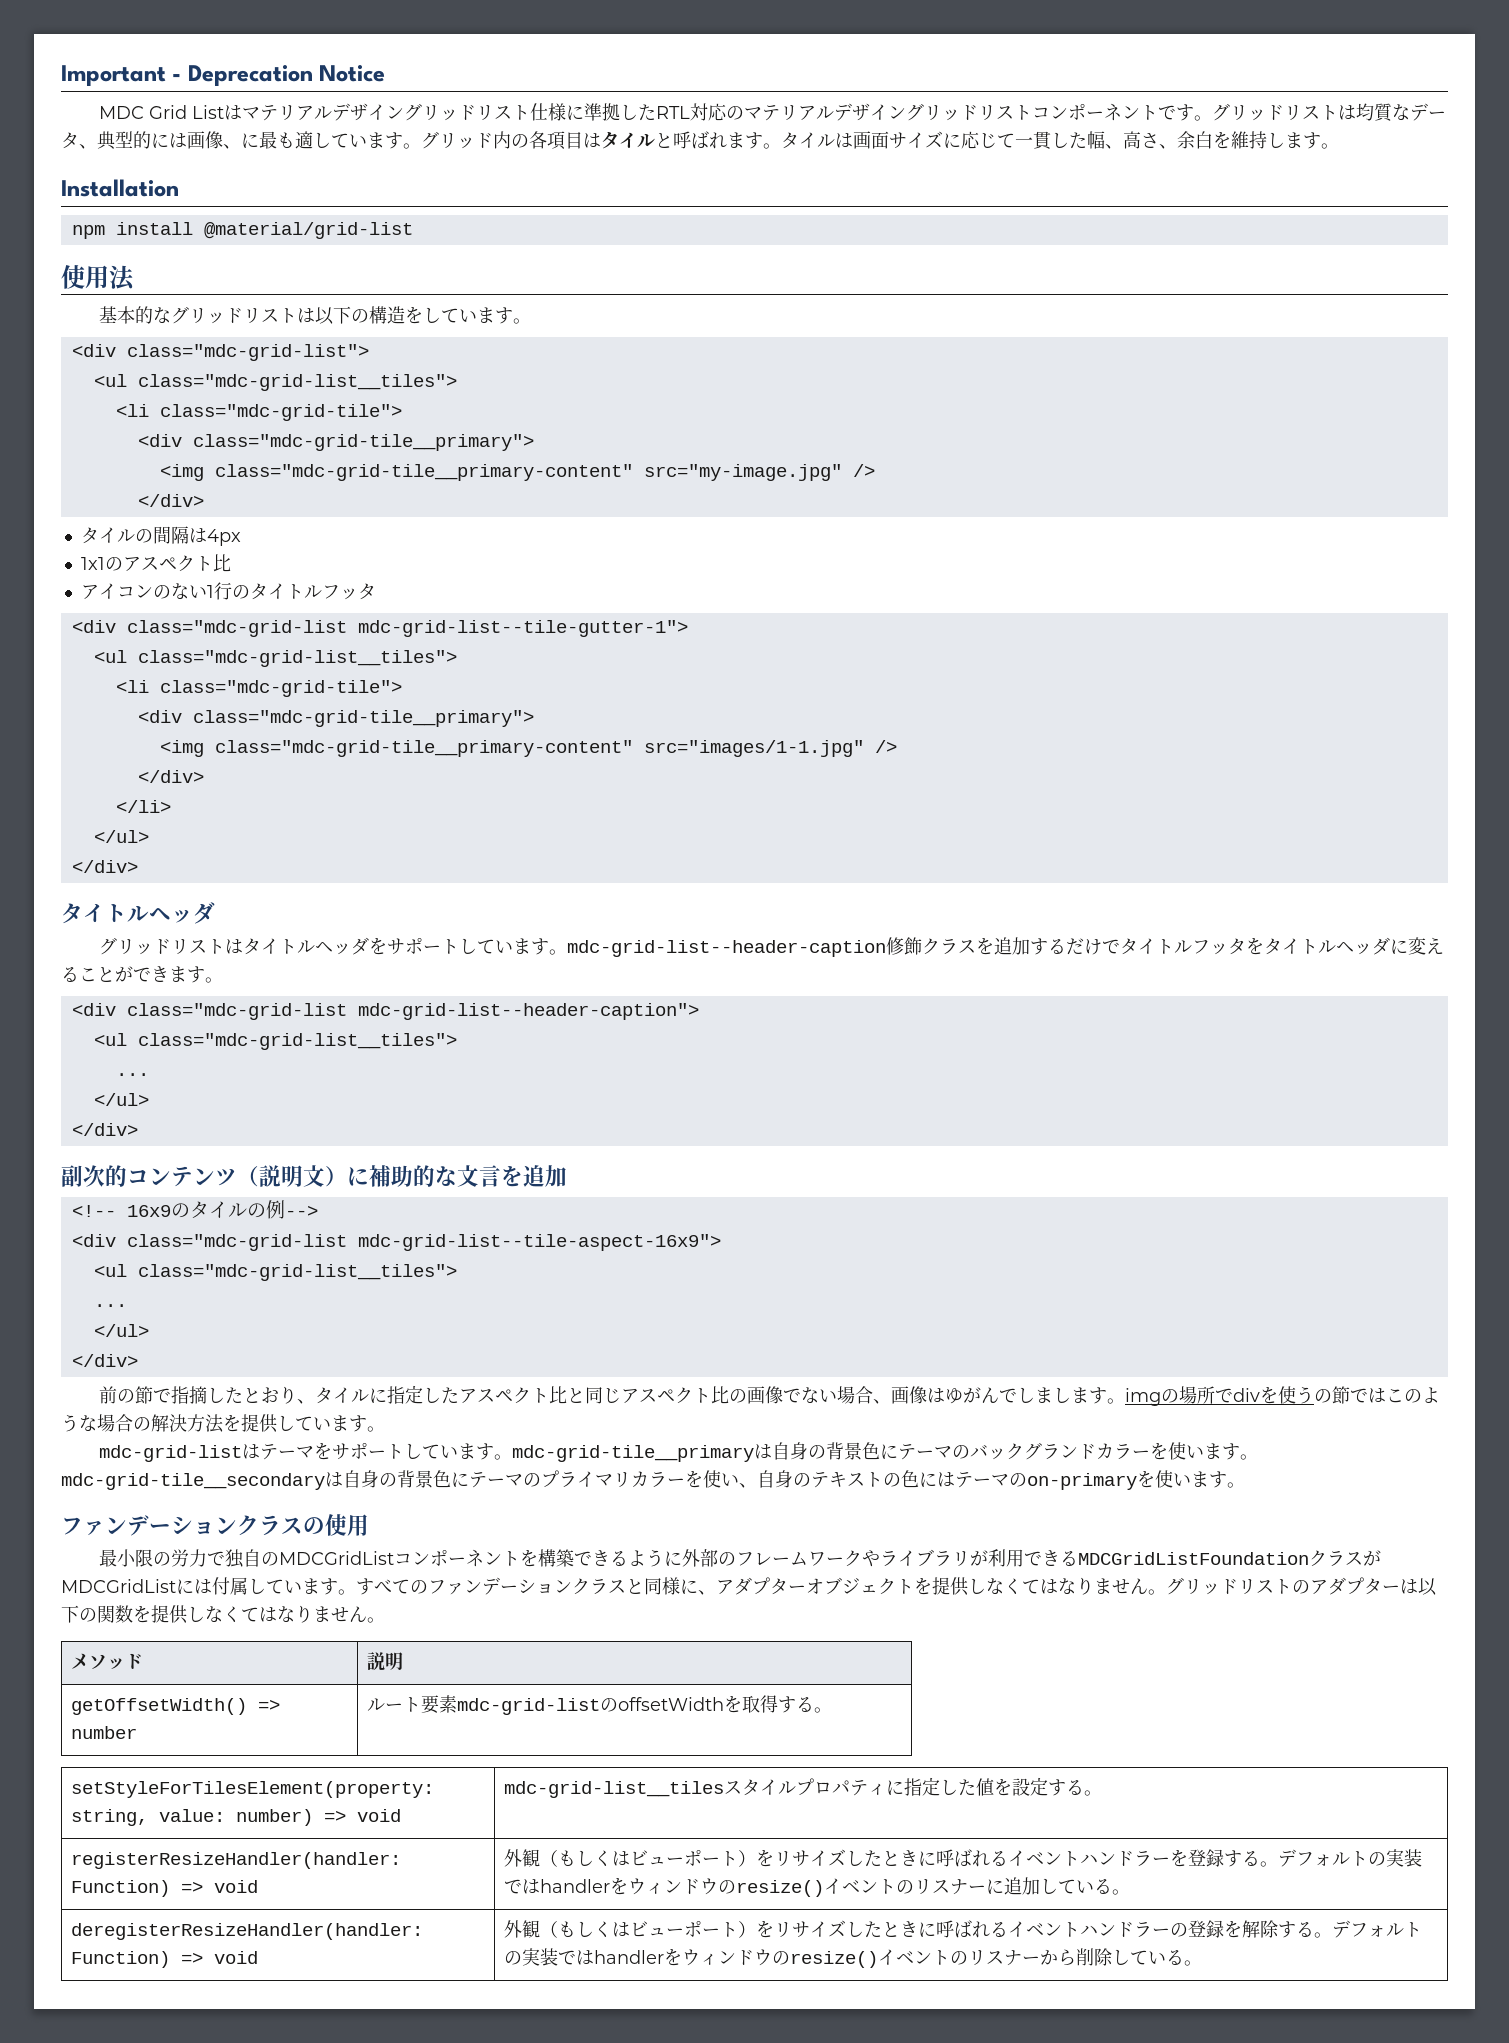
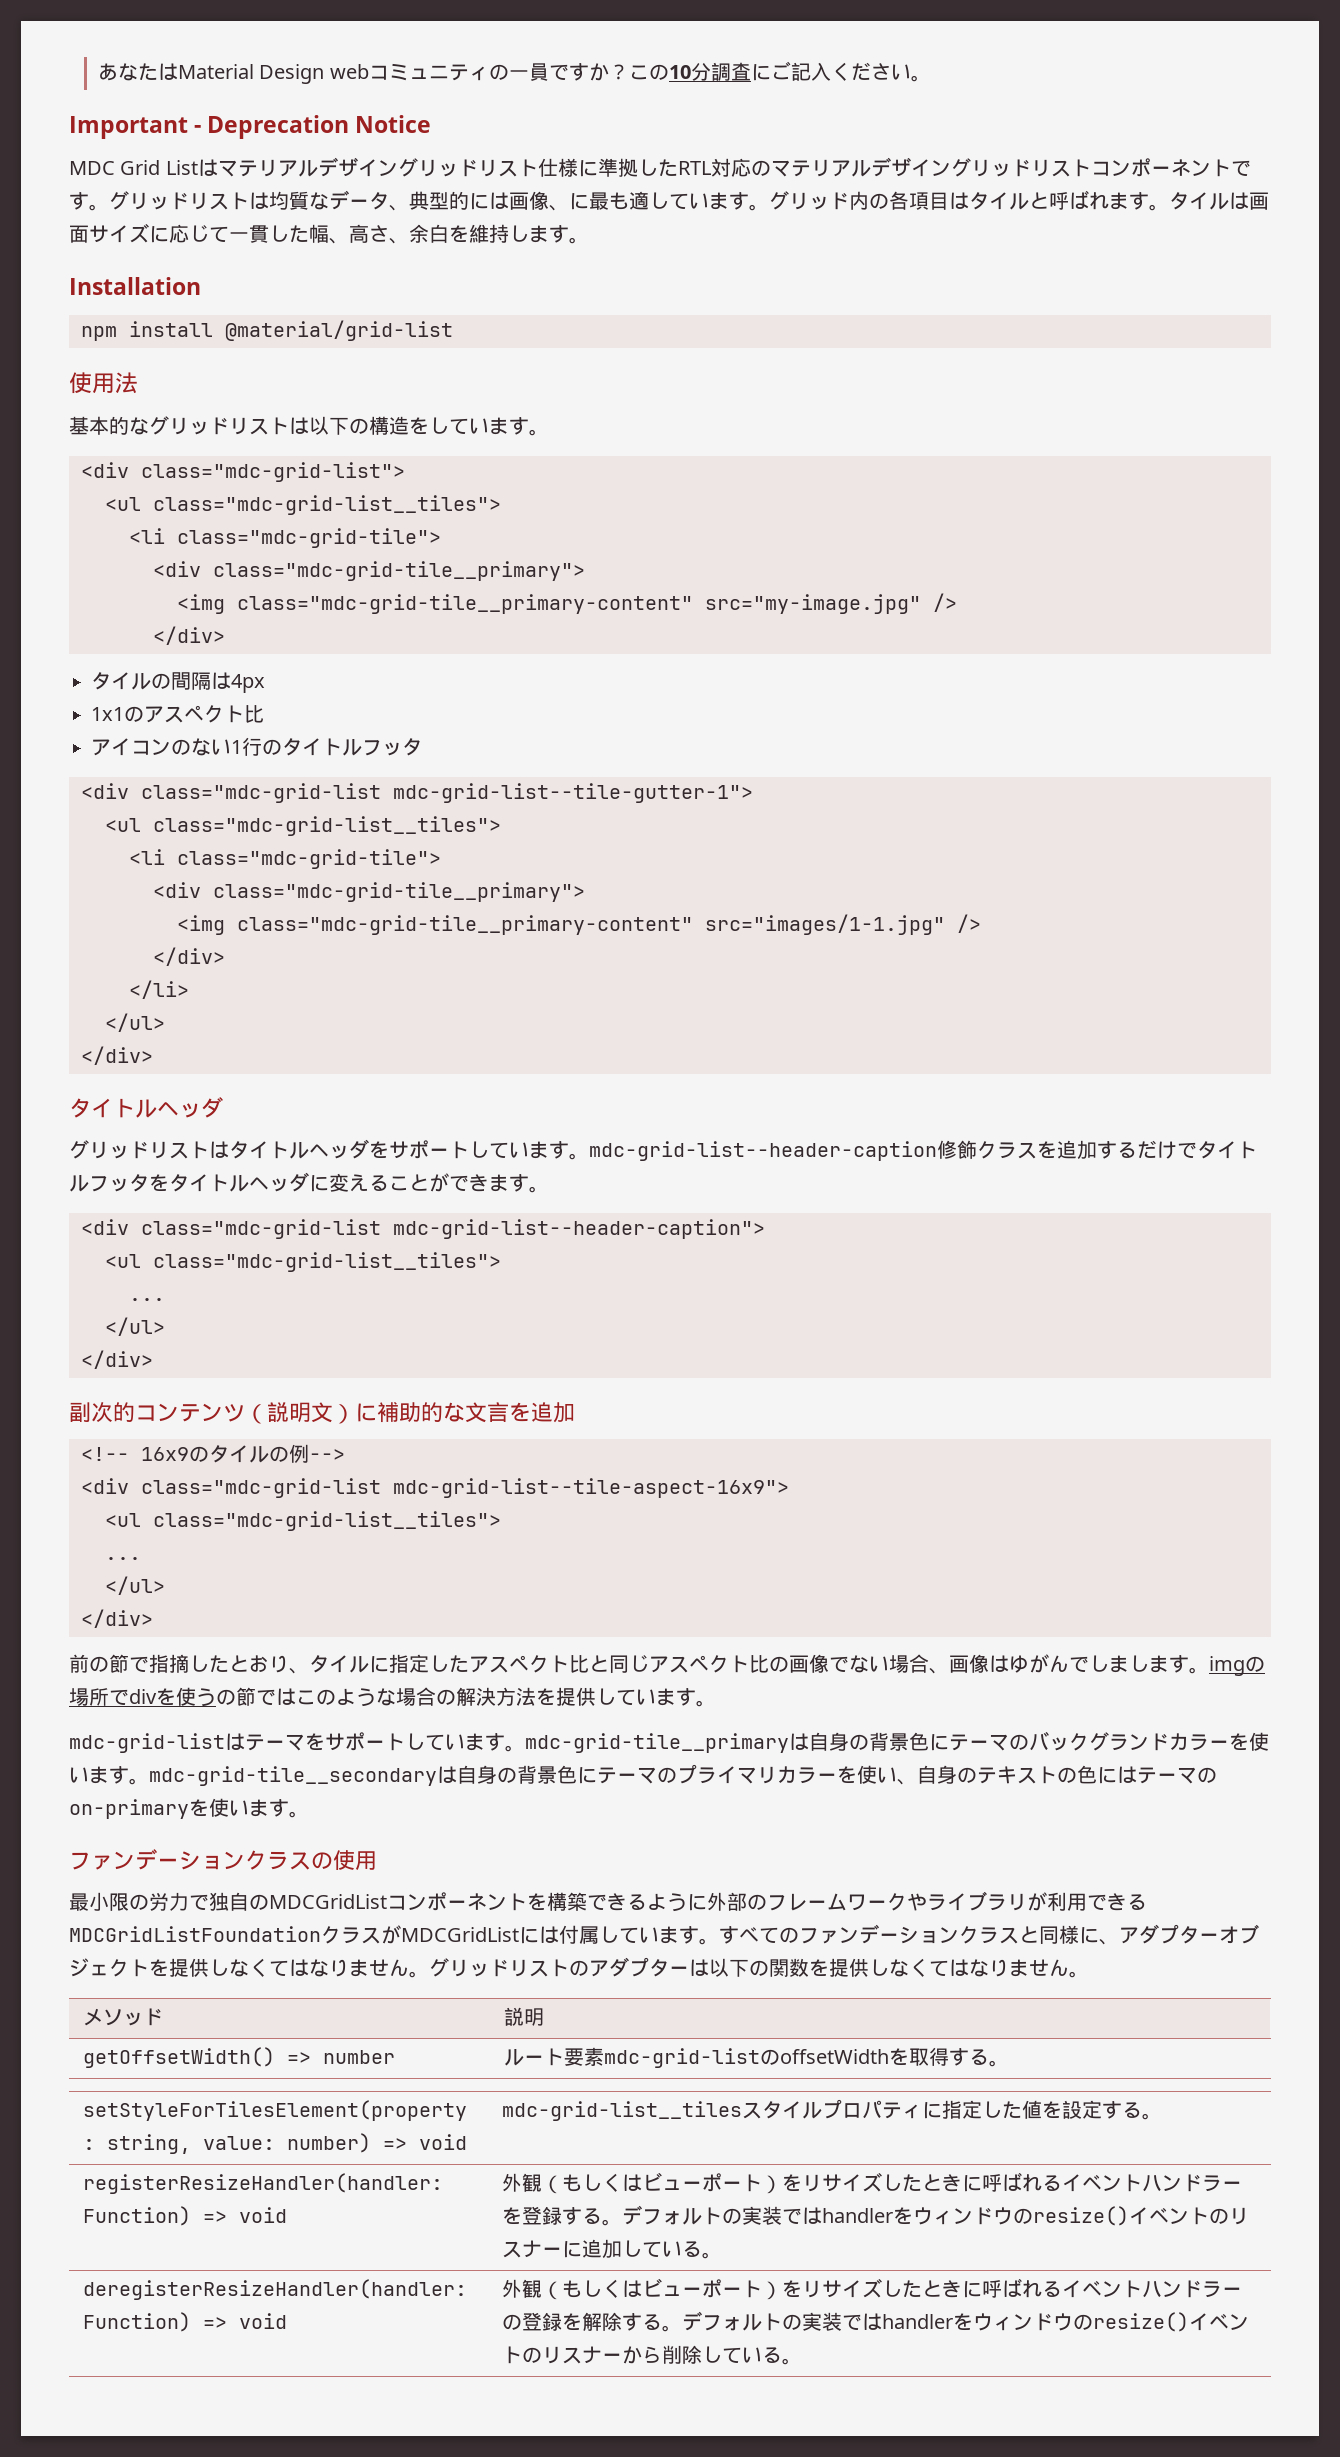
+ あなたはMaterial Design webコミュニティの一員ですか？この10分調査にご記入ください。

